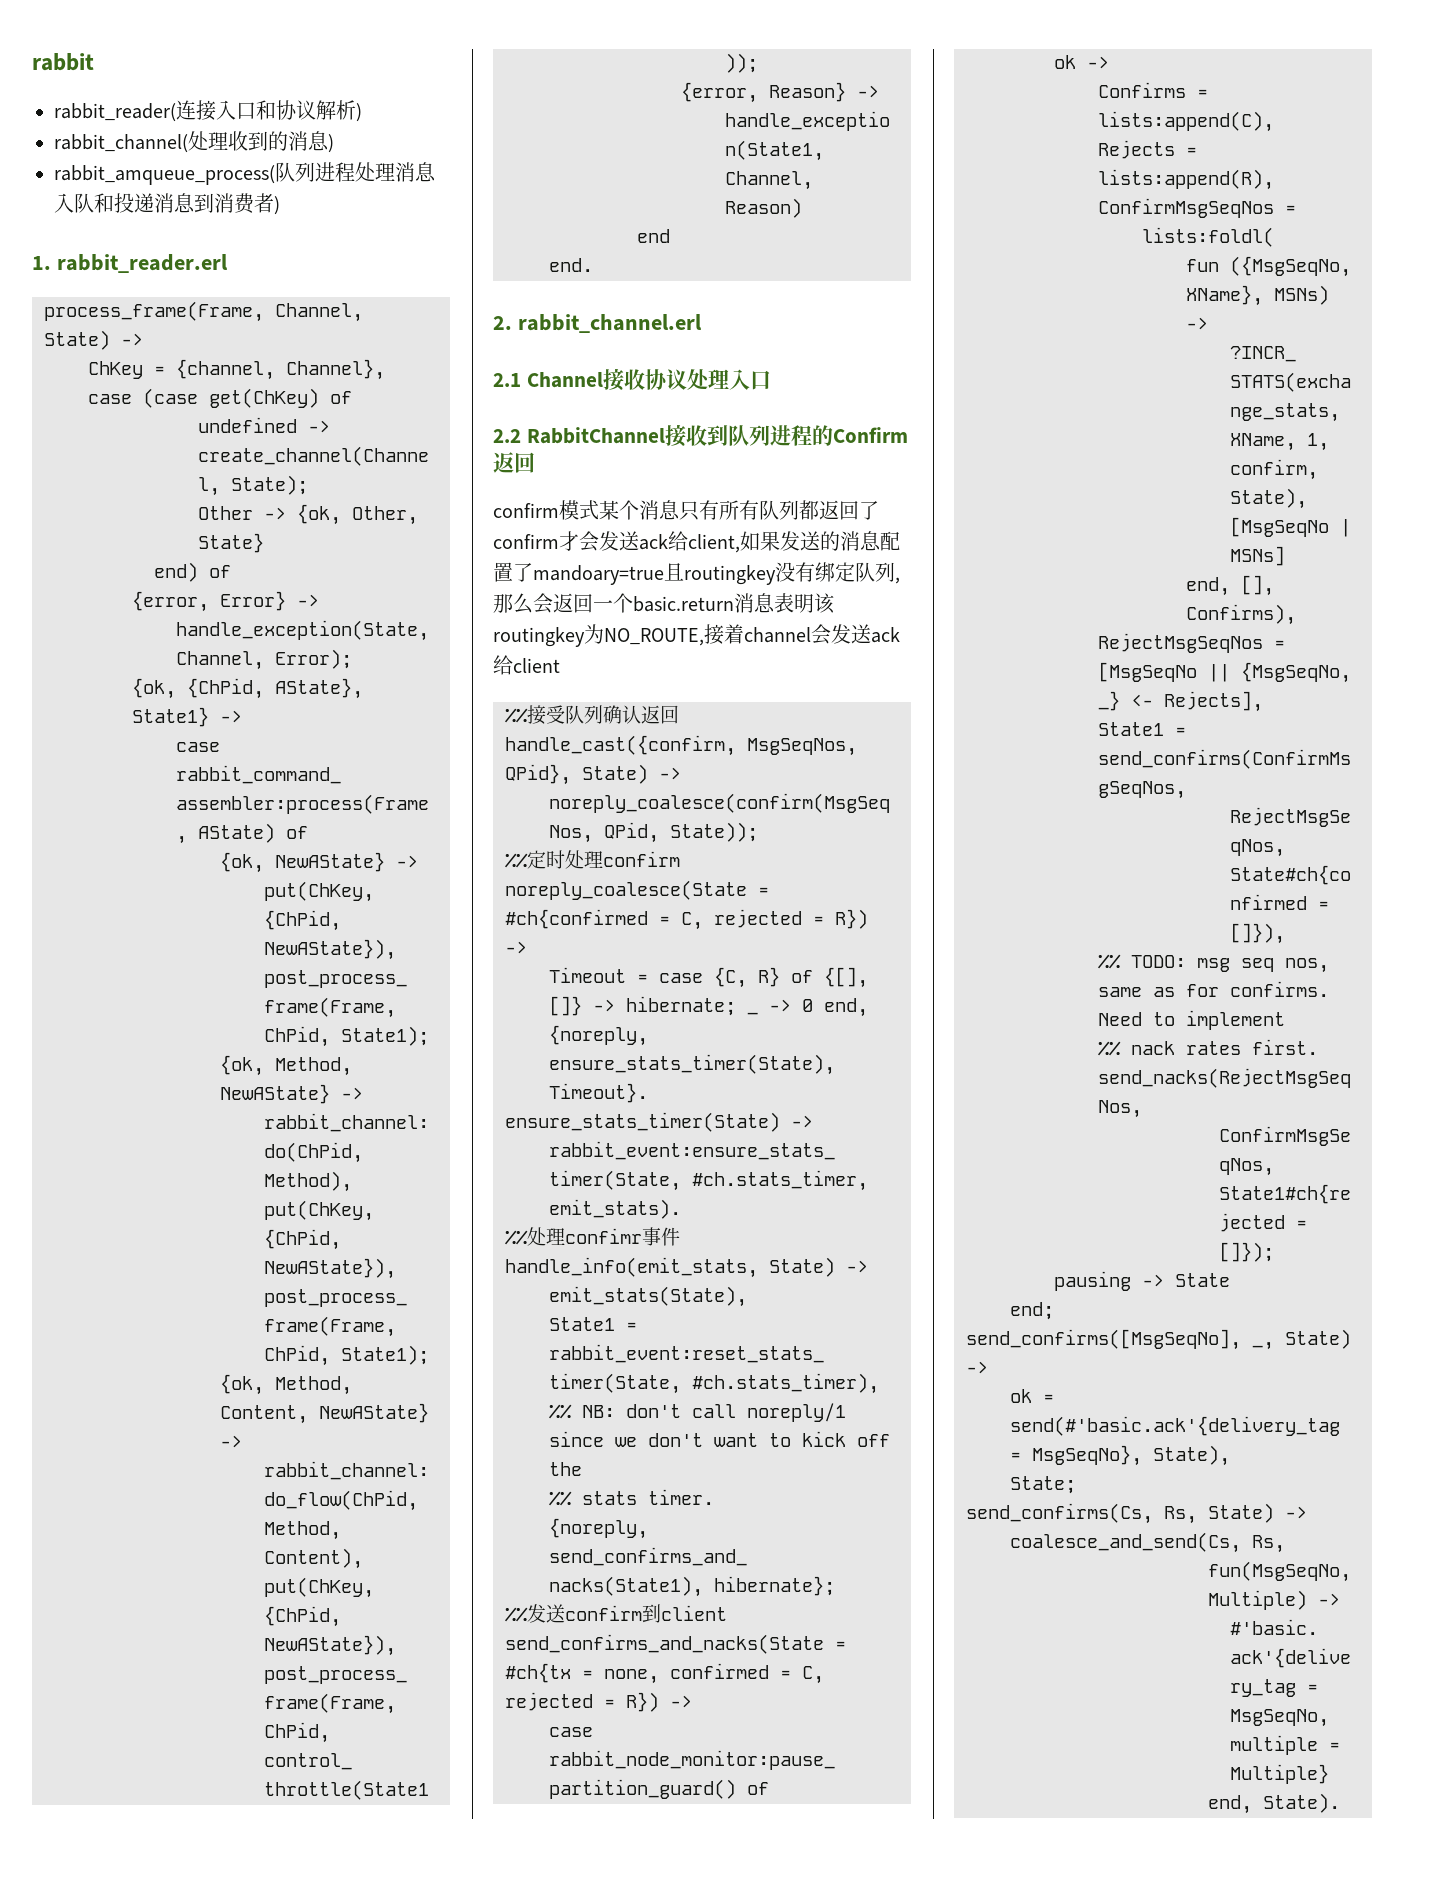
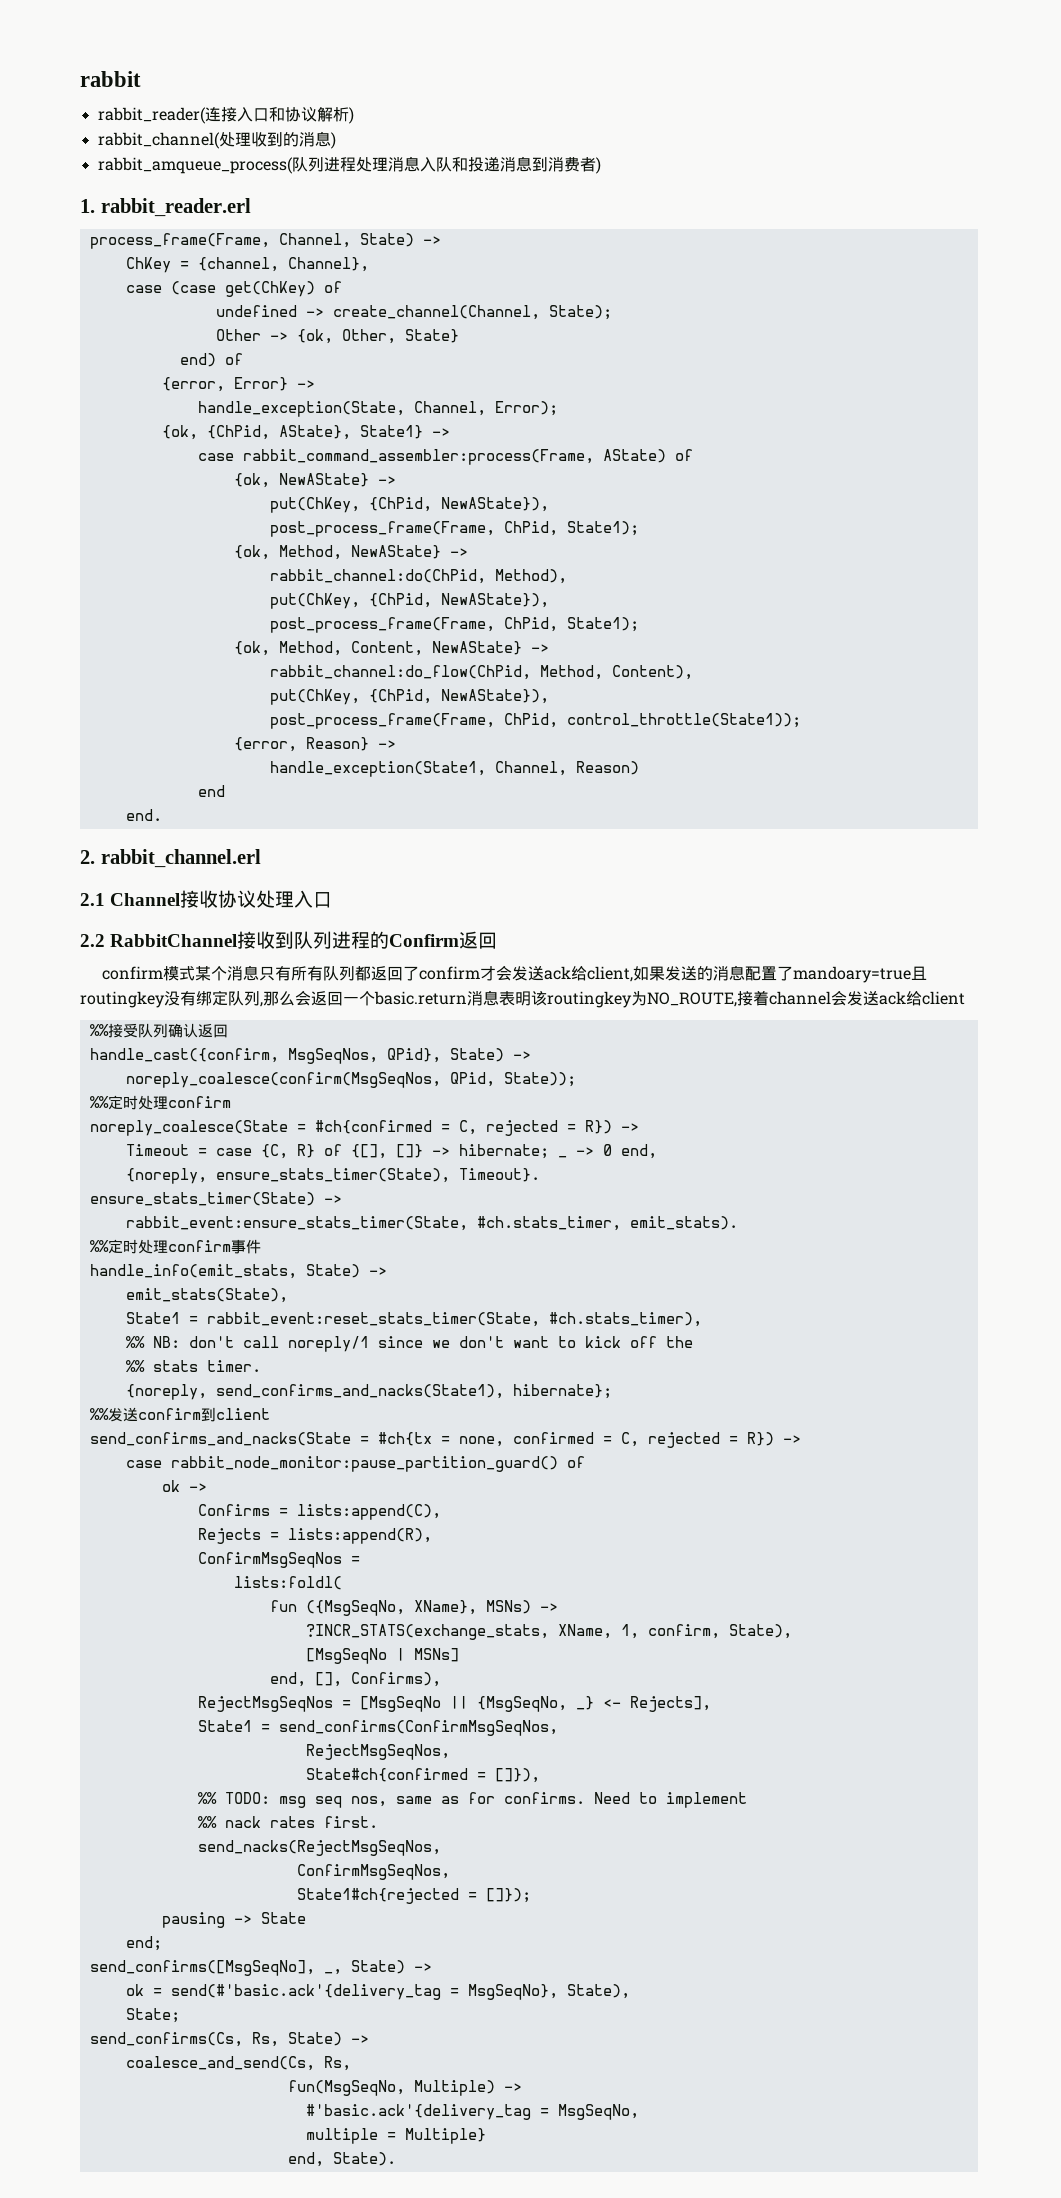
- %%处理confimr事件
+ %%定时处理confirm事件

